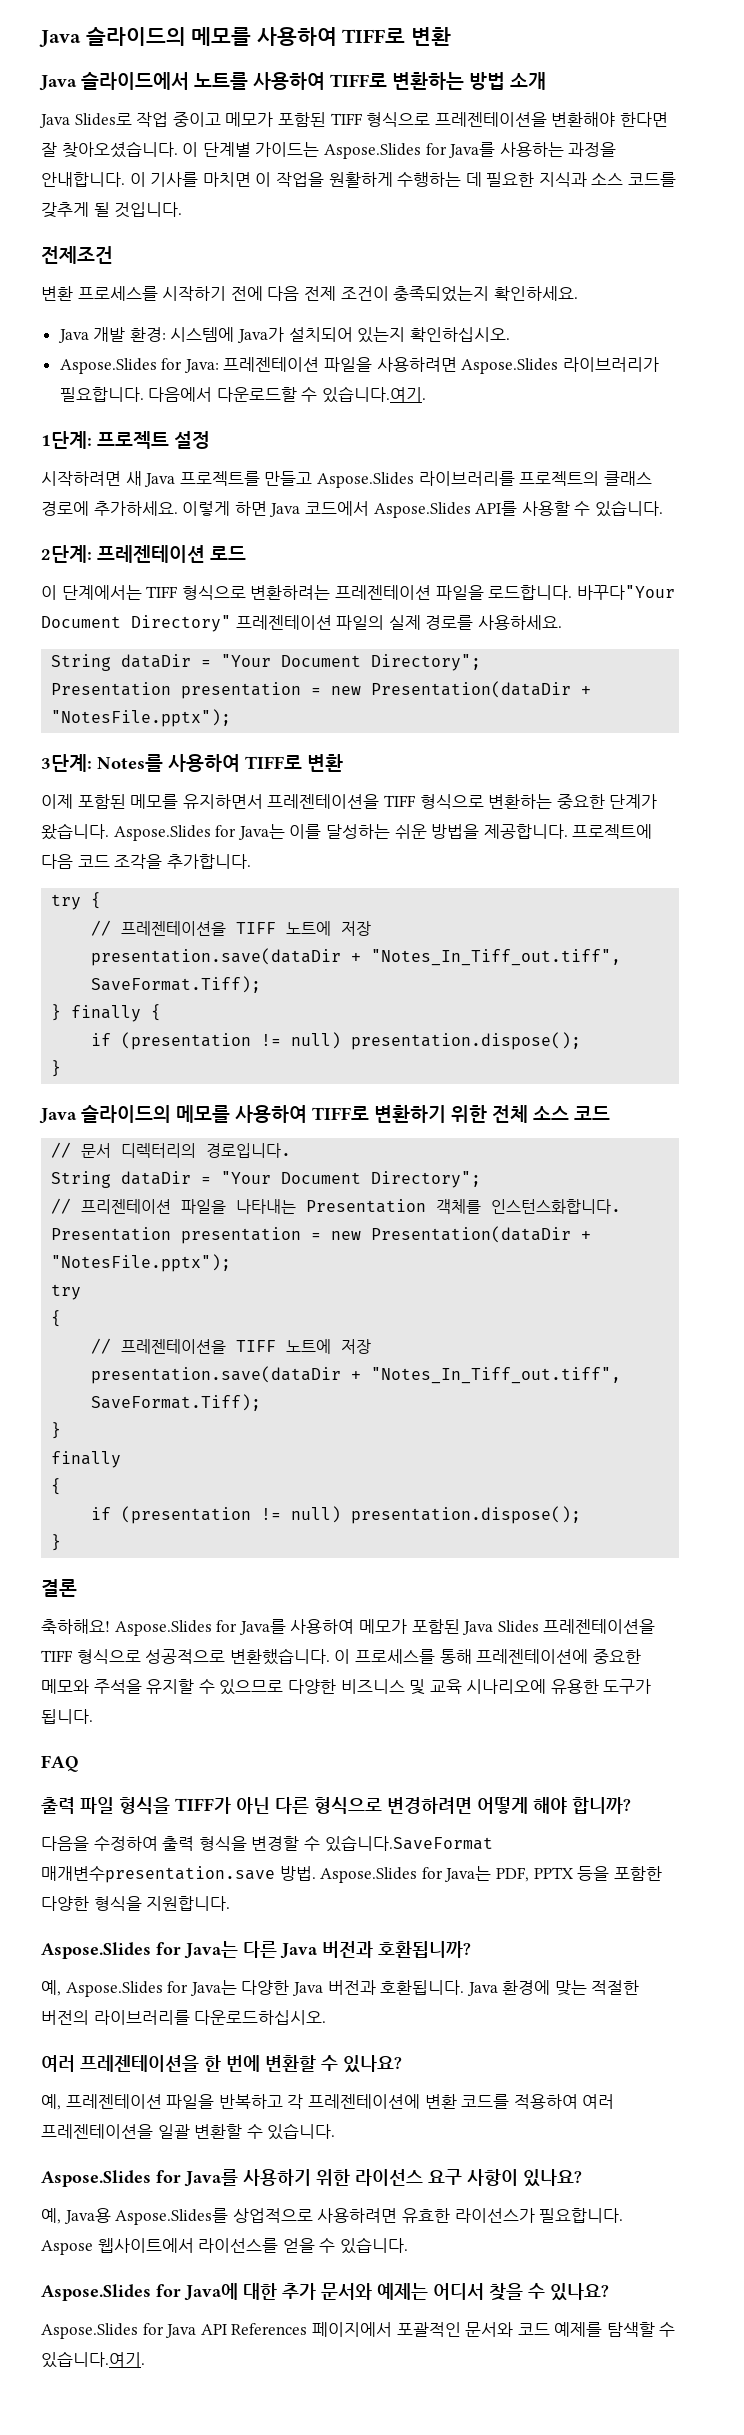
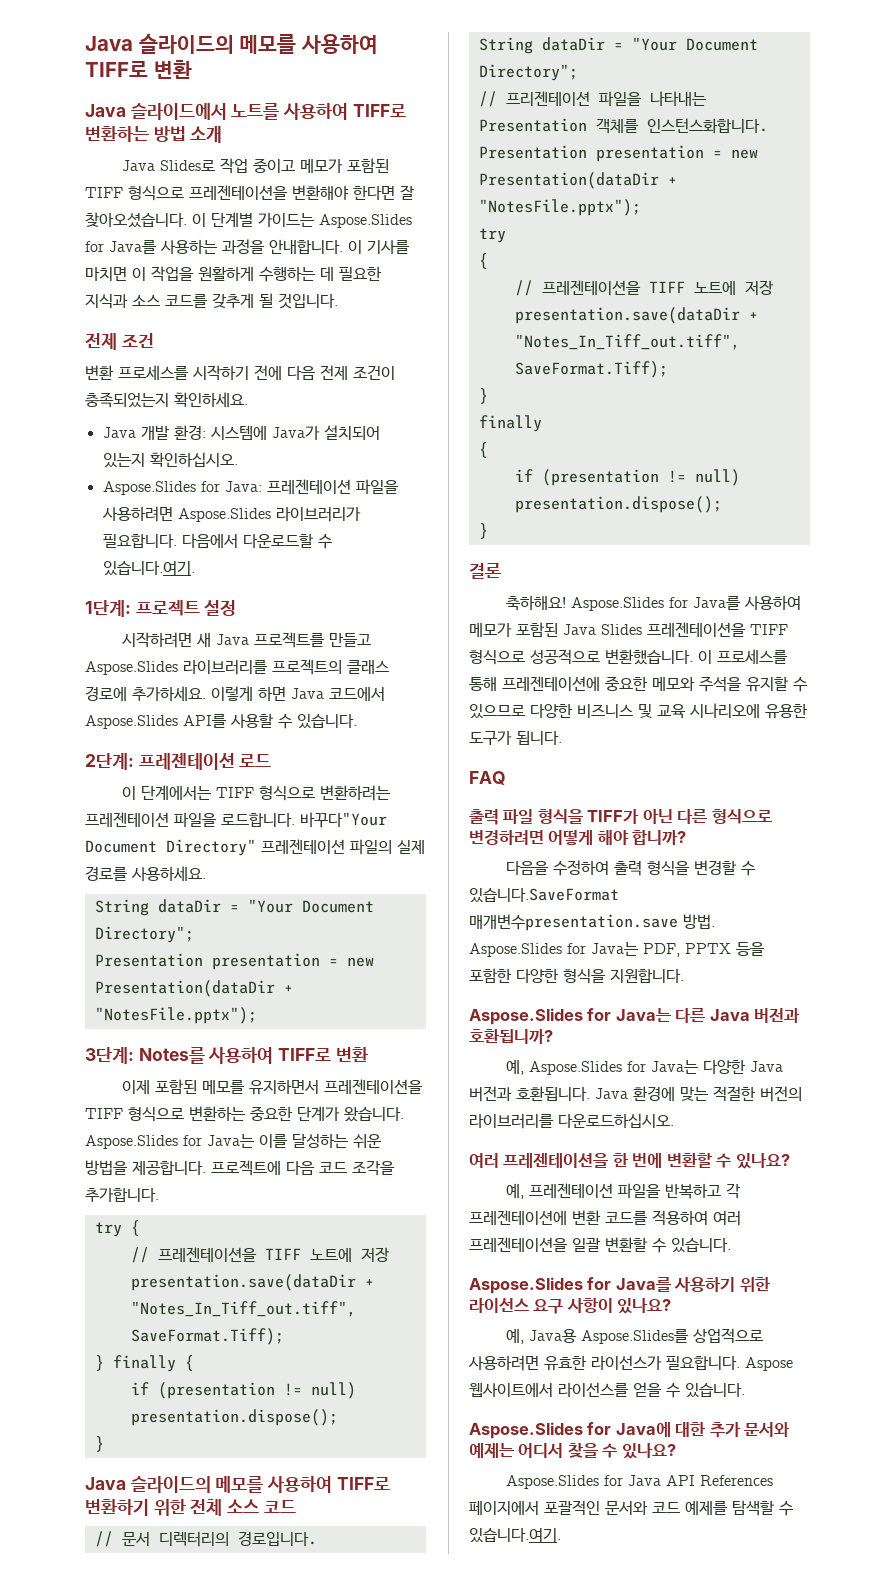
- 전제조건
+ 전제 조건

